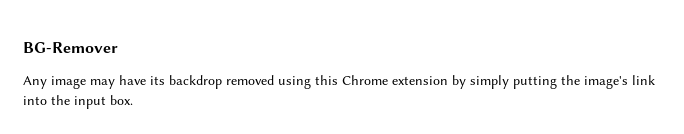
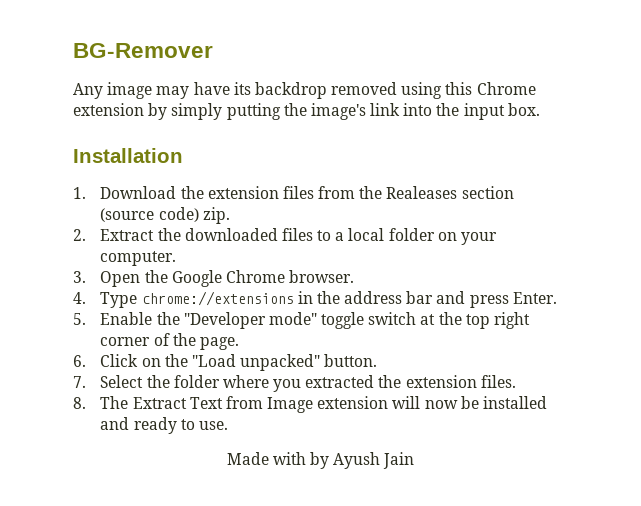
+ Installation
+ 1. Download the extension files from the Realeases section (source code) zip.
+ 2. Extract the downloaded files to a local folder on your computer.
+ 3. Open the Google Chrome browser.
+ 4. Type chrome://extensions in the address bar and press Enter.
+ 5. Enable the "Developer mode" toggle switch at the top right corner of the page.
+ 6. Click on the "Load unpacked" button.
+ 7. Select the folder where you extracted the extension files.
+ 8. The Extract Text from Image extension will now be installed and ready to use.
+ Made with by Ayush Jain

